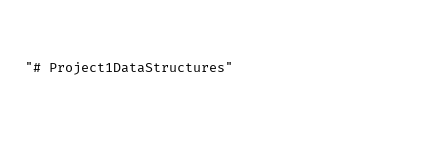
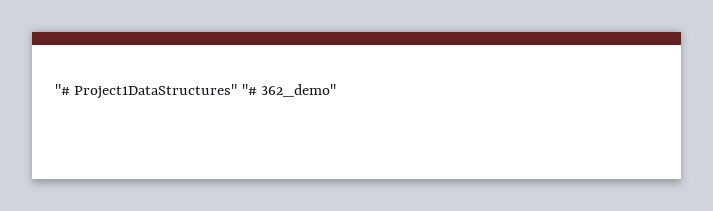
- "# Project1DataStructures"
+ "# Project1DataStructures" "# 362_demo"

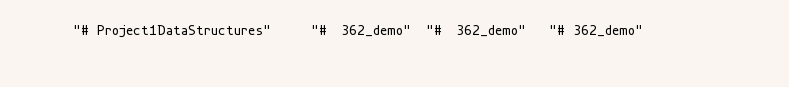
- "# Project1DataStructures" "# 362_demo"
+ "# Project1DataStructures" "# 362_demo" "# 362_demo" "# 362_demo"

